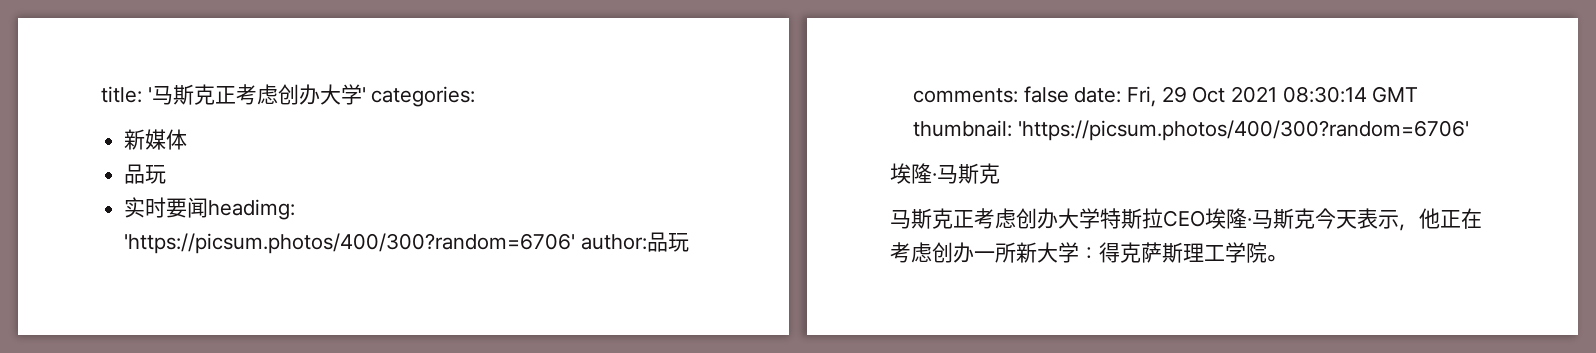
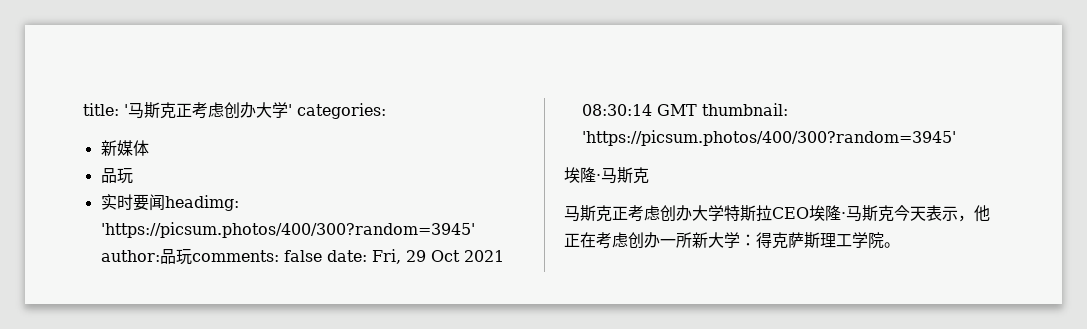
- 实时要闻headimg: 'https://picsum.photos/400/300?random=6706' author:品玩comments: false date: Fri, 29 Oct 2021 08:30:14 GMT thumbnail: 'https://picsum.photos/400/300?random=6706'
+ 实时要闻headimg: 'https://picsum.photos/400/300?random=3945' author:品玩comments: false date: Fri, 29 Oct 2021 08:30:14 GMT thumbnail: 'https://picsum.photos/400/300?random=3945'

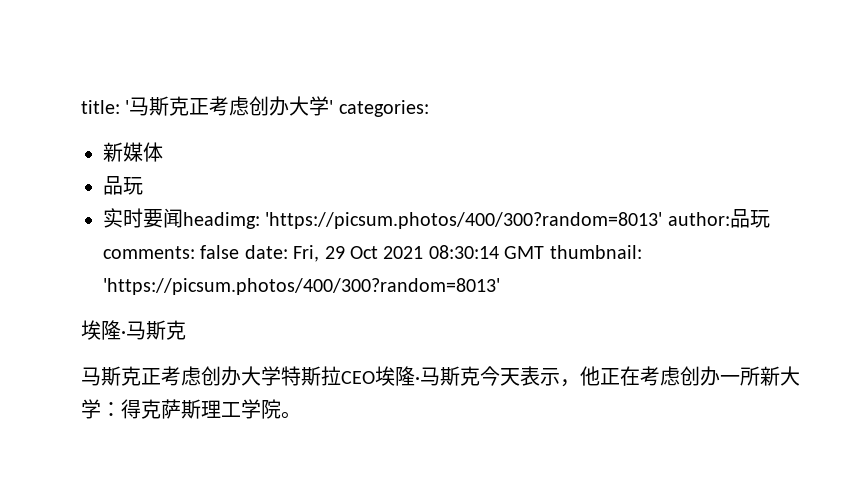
- 实时要闻headimg: 'https://picsum.photos/400/300?random=3945' author:品玩comments: false date: Fri, 29 Oct 2021 08:30:14 GMT thumbnail: 'https://picsum.photos/400/300?random=3945'
+ 实时要闻headimg: 'https://picsum.photos/400/300?random=8013' author:品玩comments: false date: Fri, 29 Oct 2021 08:30:14 GMT thumbnail: 'https://picsum.photos/400/300?random=8013'

